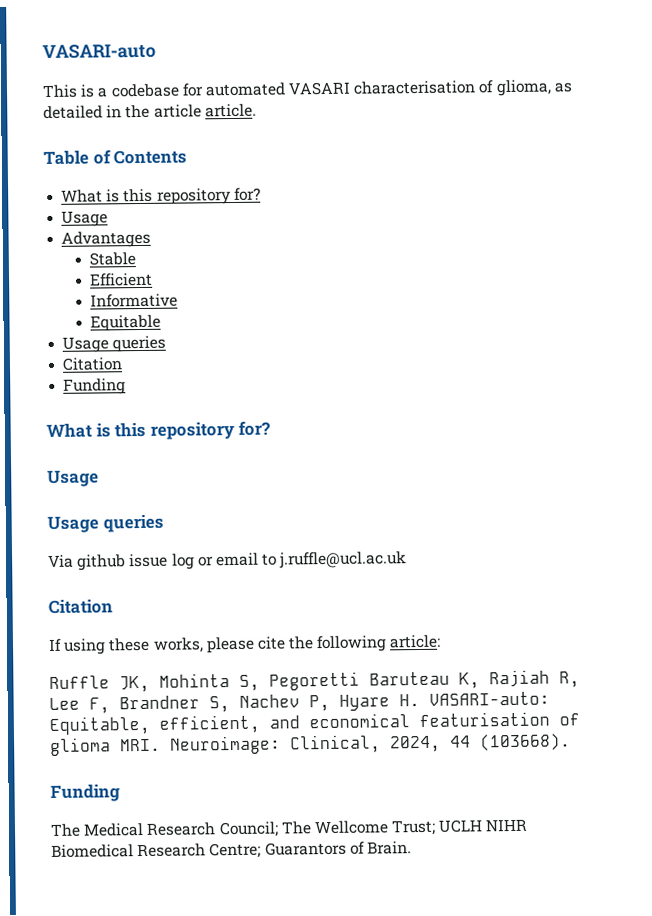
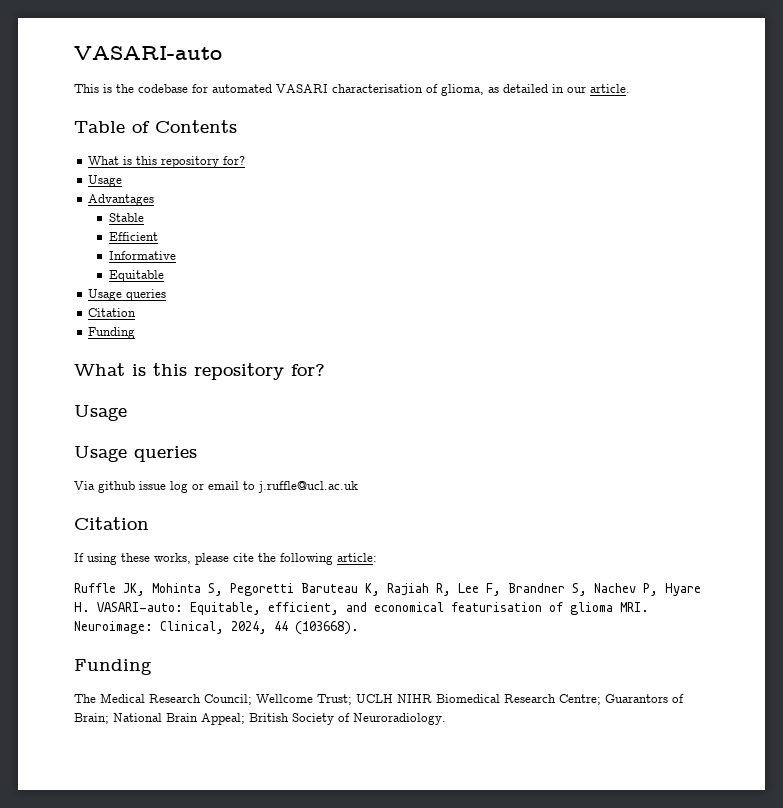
- This is a codebase for automated VASARI characterisation of glioma, as detailed in the article article.
+ This is the codebase for automated VASARI characterisation of glioma, as detailed in our article.
- The Medical Research Council; The Wellcome Trust; UCLH NIHR Biomedical Research Centre; Guarantors of Brain.
+ The Medical Research Council; Wellcome Trust; UCLH NIHR Biomedical Research Centre; Guarantors of Brain; National Brain Appeal; British Society of Neuroradiology.

